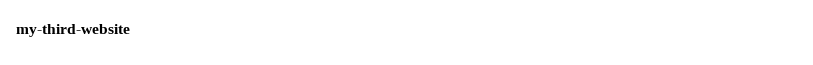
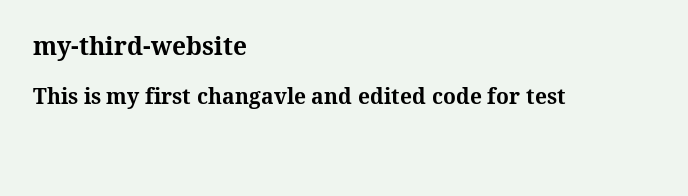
+ This is my first changavle and edited code for test

